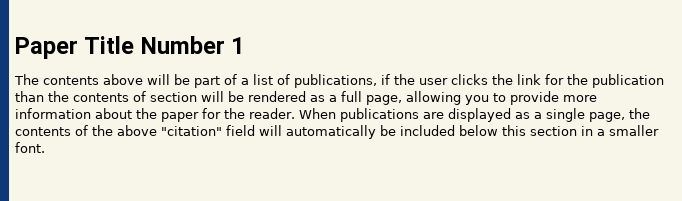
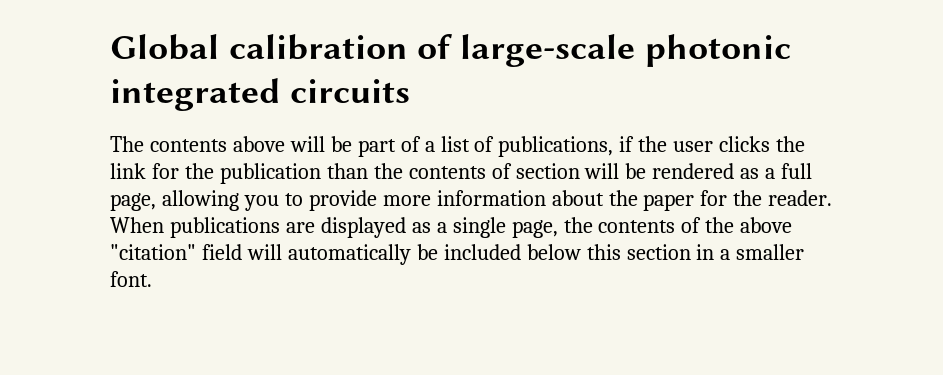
- Paper Title Number 1
+ Global calibration of large-scale photonic integrated circuits

